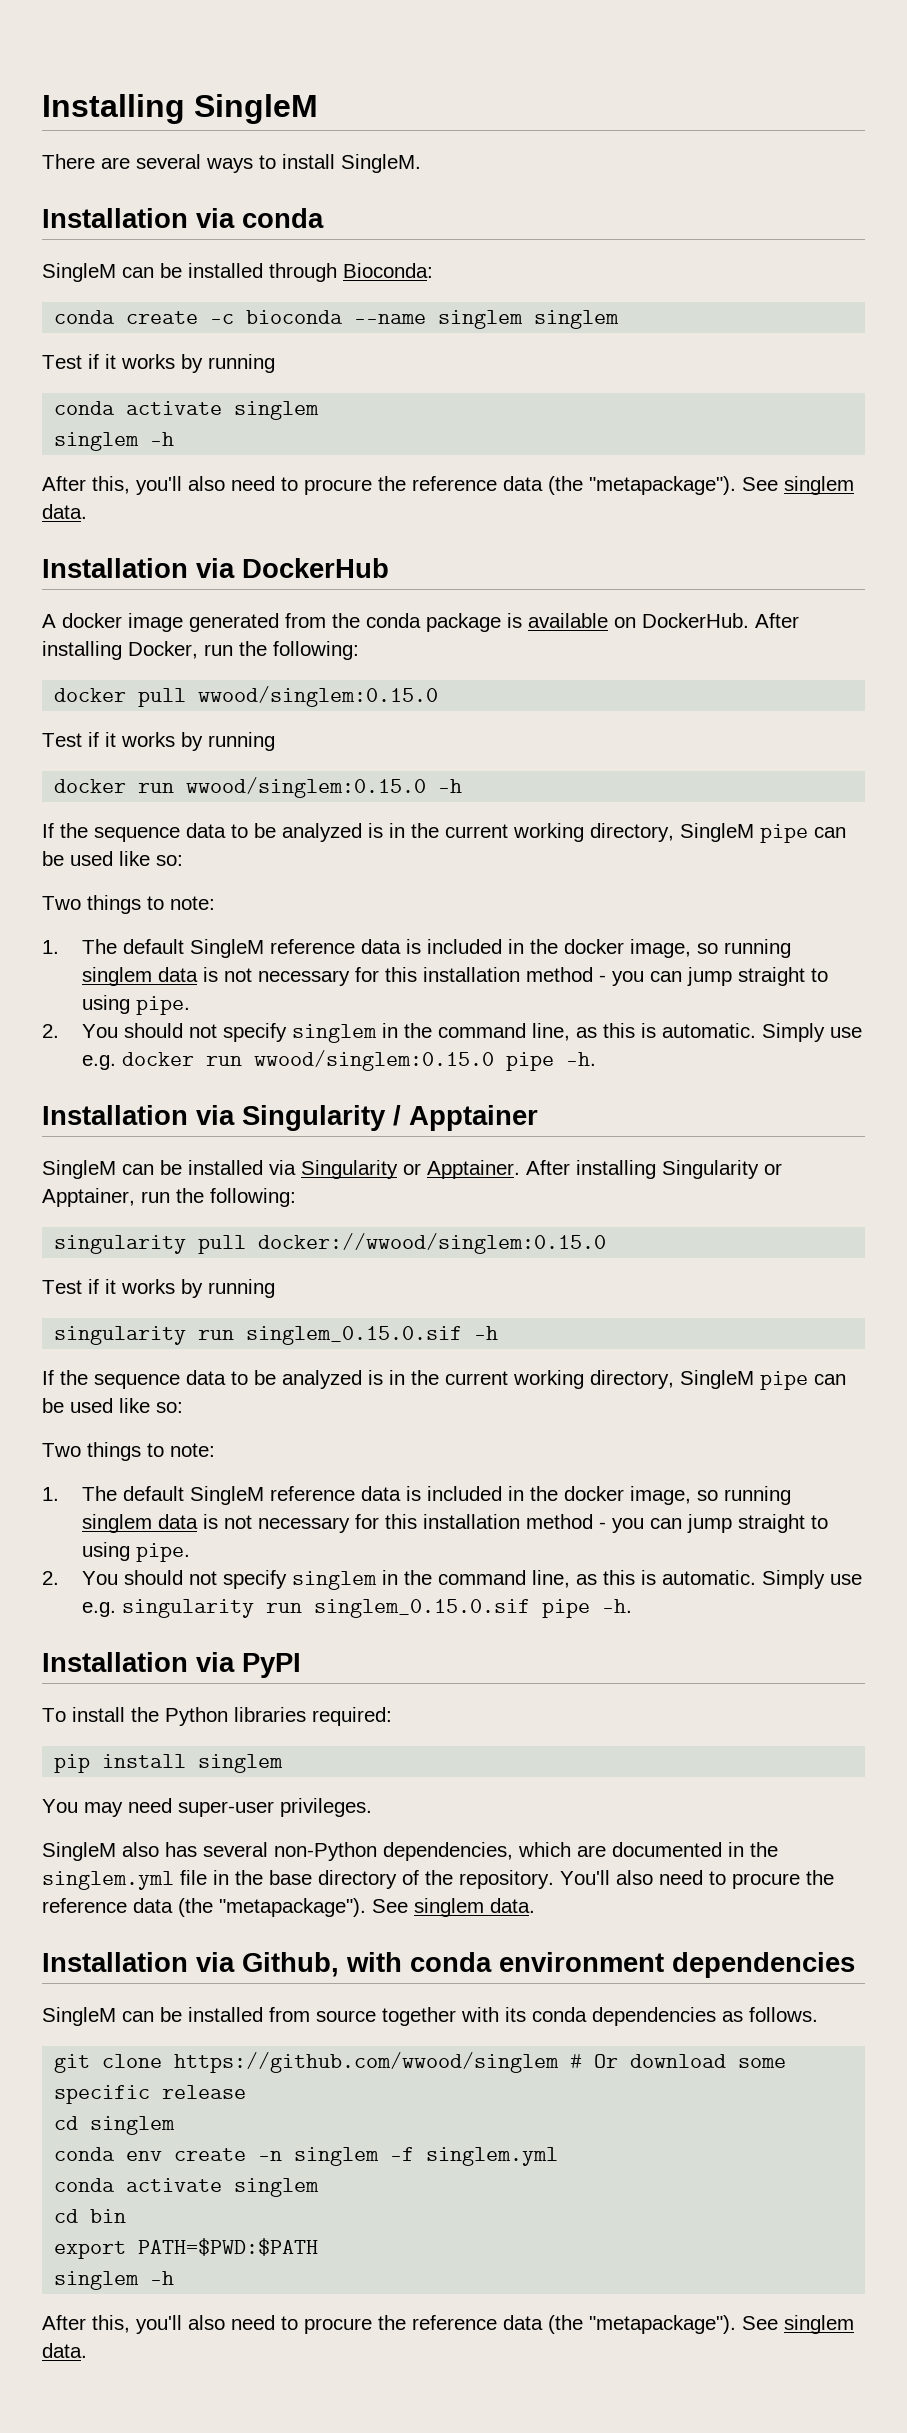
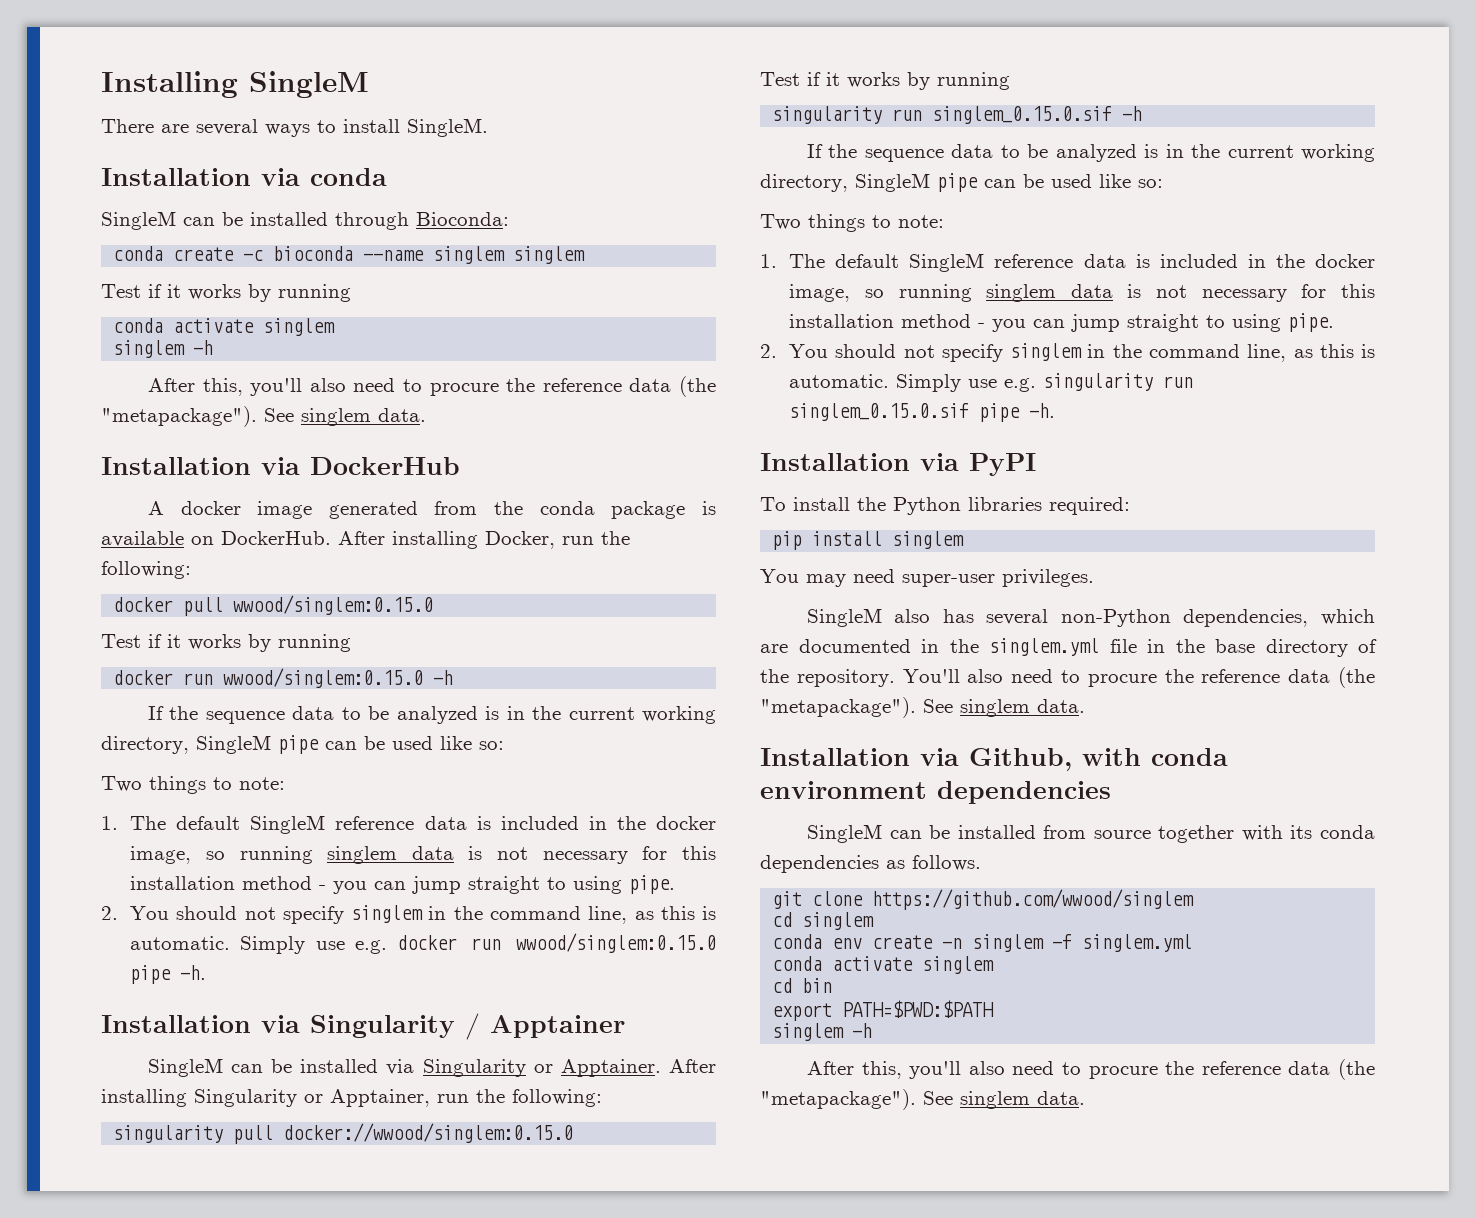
- git clone https://github.com/wwood/singlem # Or download some specific release
+ git clone https://github.com/wwood/singlem

